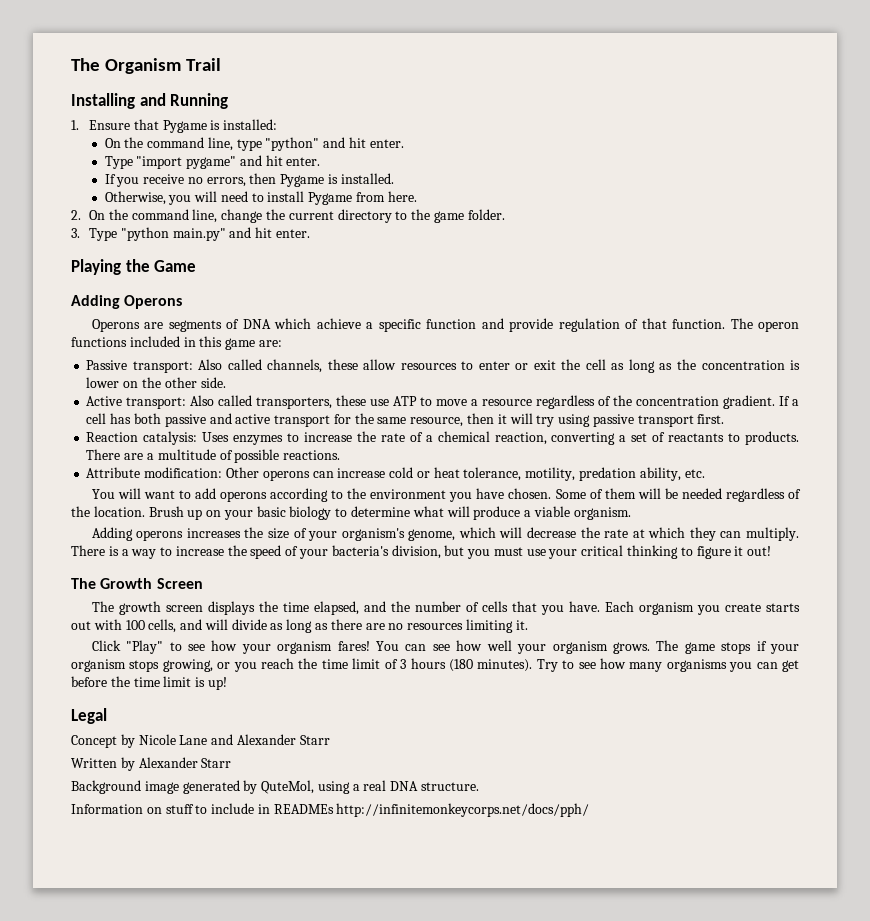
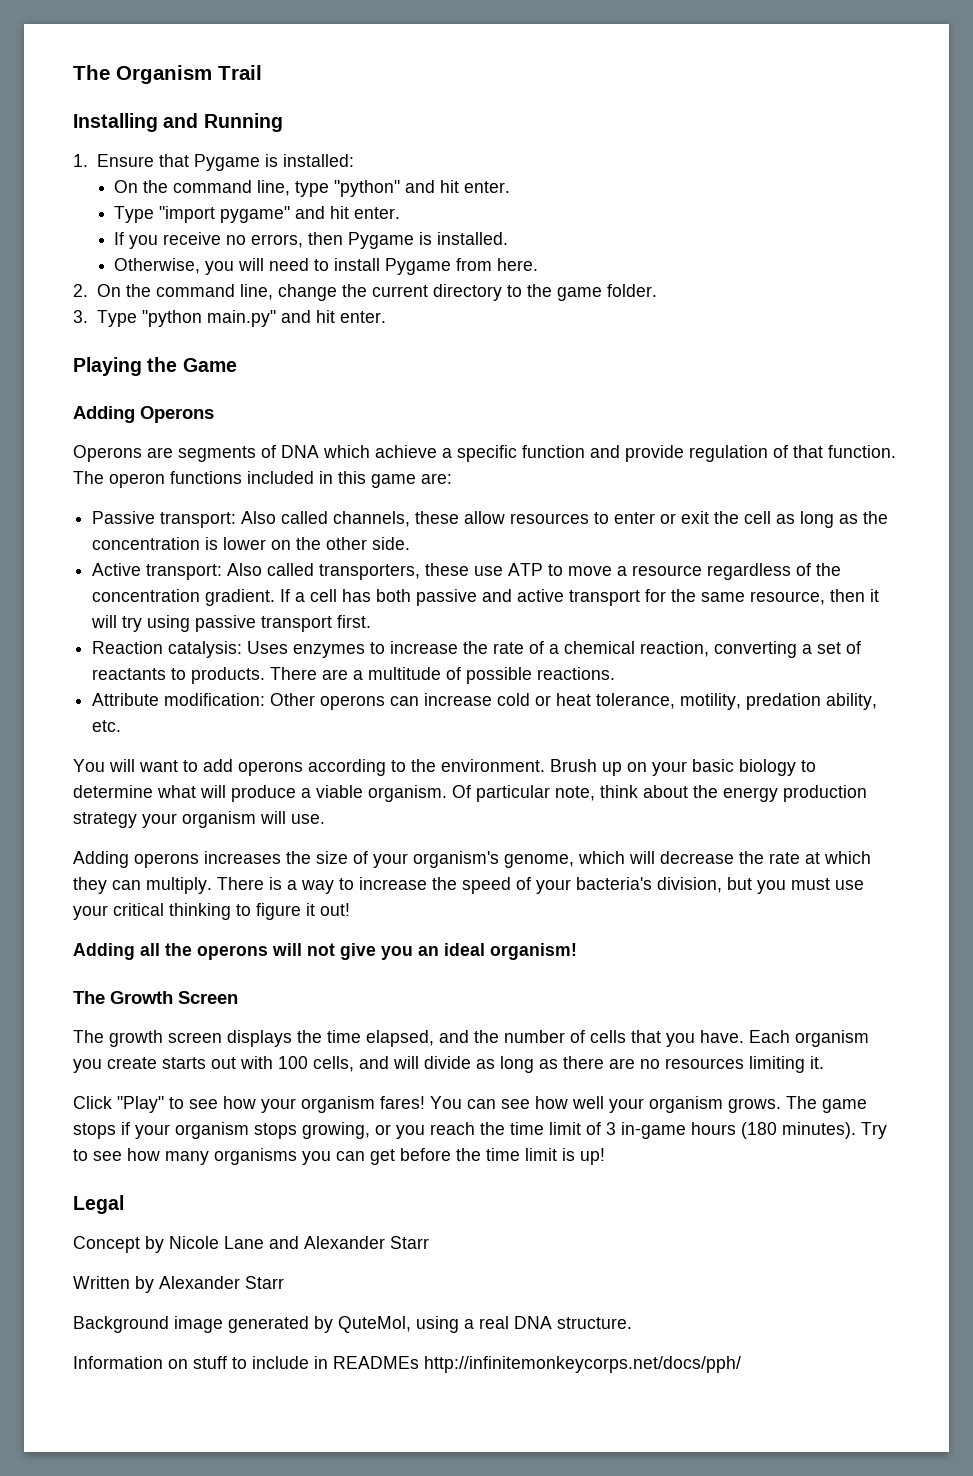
- You will want to add operons according to the environment you have chosen. Some of them will be needed regardless of the location.
+ You will want to add operons according to the environment.
+ Of particular note, think about the energy production strategy your organism will use.
+ Adding all the operons will not give you an ideal organism!
- The game stops if your organism stops growing, or you reach the time limit of 3 hours (180 minutes).
+ The game stops if your organism stops growing, or you reach the time limit of 3 in-game hours (180 minutes).

